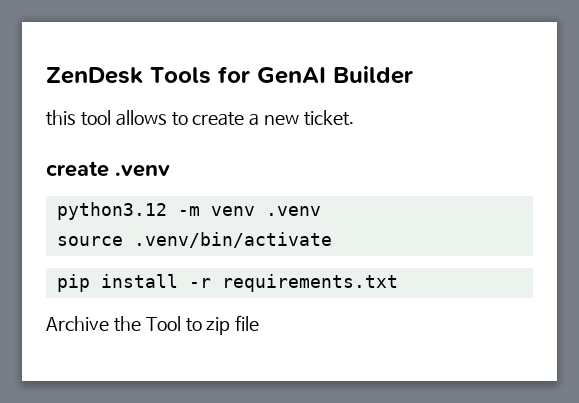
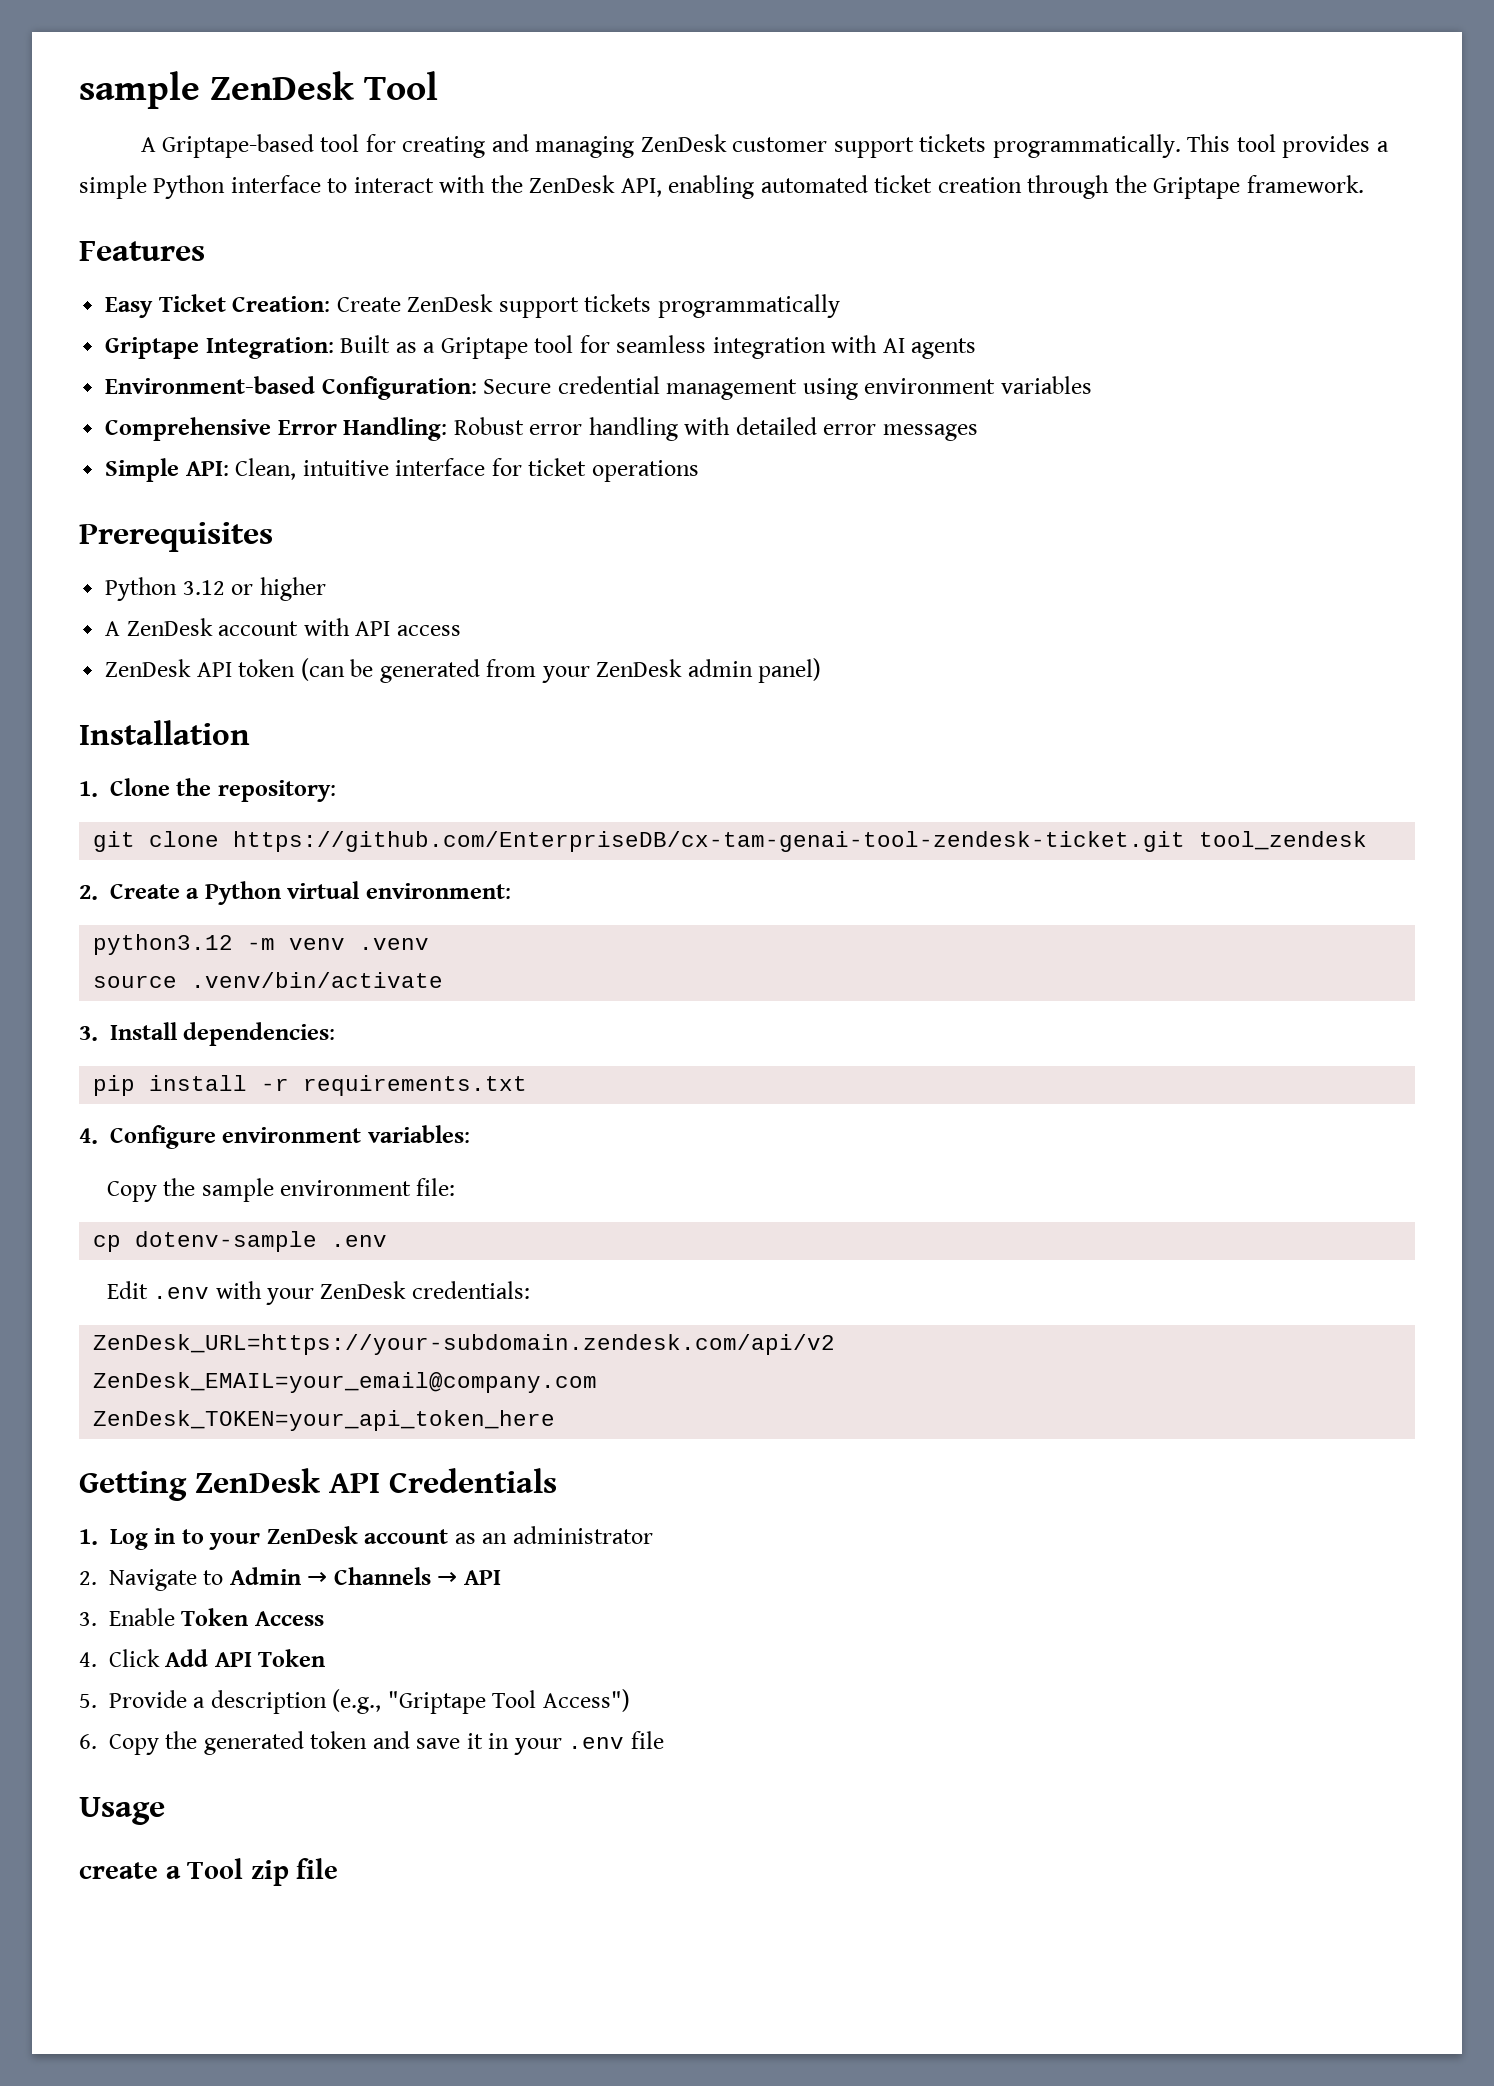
- ZenDesk Tools for GenAI Builder
- this tool allows to create a new ticket.
- create .venv
+ sample ZenDesk Tool
+ A Griptape-based tool for creating and managing ZenDesk customer support tickets programmatically. This tool provides a simple Python interface to interact with the ZenDesk API, enabling automated ticket creation through the Griptape framework.
+ Features
+ Easy Ticket Creation: Create ZenDesk support tickets programmatically
+ Griptape Integration: Built as a Griptape tool for seamless integration with AI agents
+ Environment-based Configuration: Secure credential management using environment variables
+ Comprehensive Error Handling: Robust error handling with detailed error messages
+ Simple API: Clean, intuitive interface for ticket operations
+ Prerequisites
+ Python 3.12 or higher
+ A ZenDesk account with API access
+ ZenDesk API token (can be generated from your ZenDesk admin panel)
+ Installation
+ 1. Clone the repository:
+ git clone https://github.com/EnterpriseDB/cx-tam-genai-tool-zendesk-ticket.git tool_zendesk
+ 2. Create a Python virtual environment:
+ 3. Install dependencies:
- Archive the Tool to zip file
+ 4. Configure environment variables:
+ Copy the sample environment file:
+ cp dotenv-sample .env
+ Edit .env with your ZenDesk credentials:
+ ZenDesk_URL=https://your-subdomain.zendesk.com/api/v2
+ ZenDesk_EMAIL=your_email@company.com
+ ZenDesk_TOKEN=your_api_token_here
+ Getting ZenDesk API Credentials
+ 1. Log in to your ZenDesk account as an administrator
+ 2. Navigate to Admin → Channels → API
+ 3. Enable Token Access
+ 4. Click Add API Token
+ 5. Provide a description (e.g., "Griptape Tool Access")
+ 6. Copy the generated token and save it in your .env file
+ Usage
+ create a Tool zip file

